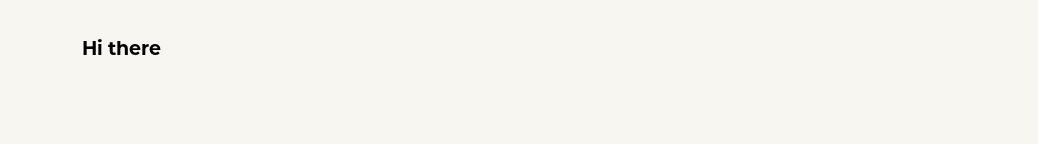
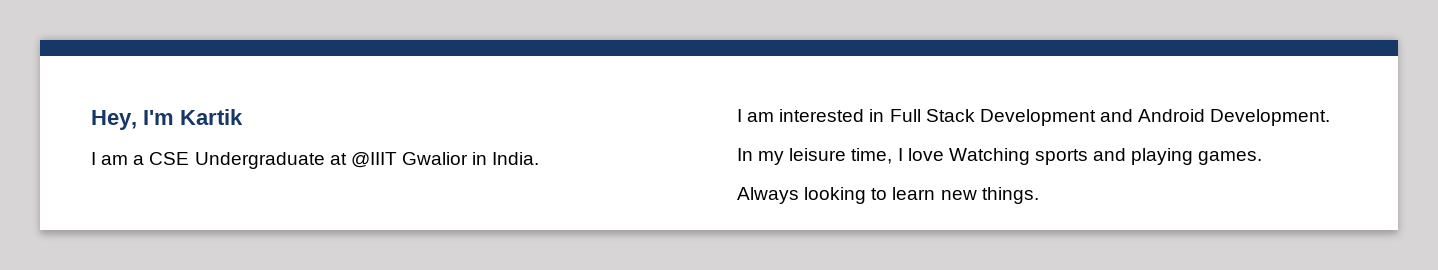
- Hi there
+ Hey, I'm Kartik
+ I am a CSE Undergraduate at @IIIT Gwalior in India.
+ I am interested in Full Stack Development and Android Development.
+ In my leisure time, I love Watching sports and playing games.
+ Always looking to learn new things.

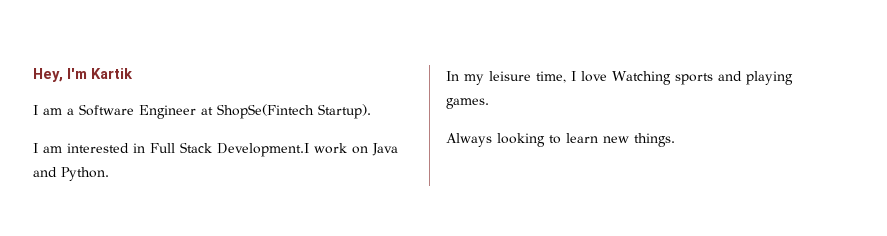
- I am a CSE Undergraduate at @IIIT Gwalior in India.
+ I am a Software Engineer at ShopSe(Fintech Startup).
- I am interested in Full Stack Development and Android Development.
+ I am interested in Full Stack Development.I work on Java and Python.

